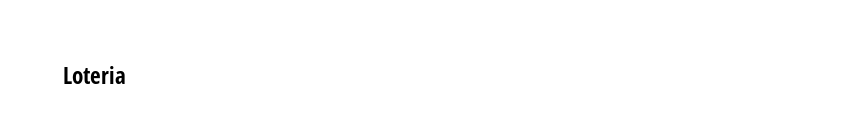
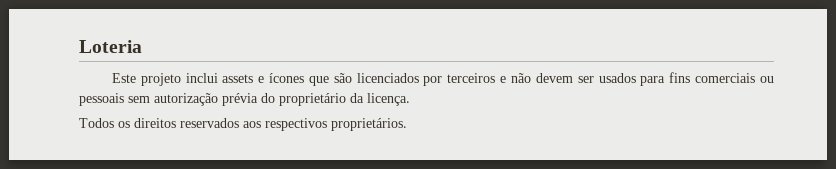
+ Este projeto inclui assets e ícones que são licenciados por terceiros e não devem ser usados para fins comerciais ou pessoais sem autorização prévia do proprietário da licença.
+ Todos os direitos reservados aos respectivos proprietários.

